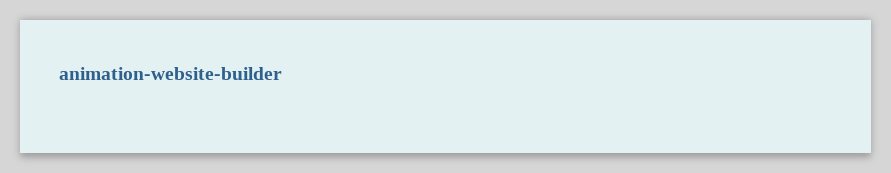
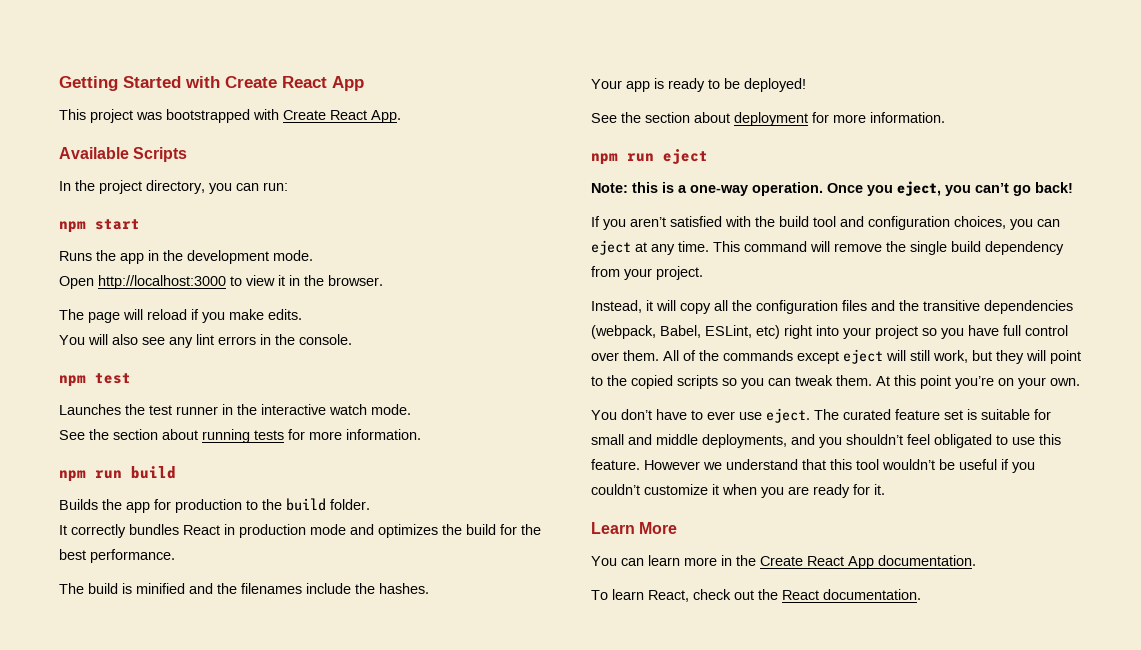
- animation-website-builder
+ Getting Started with Create React App
+ This project was bootstrapped with Create React App.
+ Available Scripts
+ In the project directory, you can run:
+ npm start
+ Runs the app in the development mode.
+ Open http://localhost:3000 to view it in the browser.
+ The page will reload if you make edits.
+ You will also see any lint errors in the console.
+ npm test
+ Launches the test runner in the interactive watch mode.
+ See the section about running tests for more information.
+ npm run build
+ Builds the app for production to the build folder.
+ It correctly bundles React in production mode and optimizes the build for the best performance.
+ The build is minified and the filenames include the hashes.
+ Your app is ready to be deployed!
+ See the section about deployment for more information.
+ npm run eject
+ Note: this is a one-way operation. Once you eject, you can’t go back!
+ If you aren’t satisfied with the build tool and configuration choices, you can eject at any time. This command will remove the single build dependency from your project.
+ Instead, it will copy all the configuration files and the transitive dependencies (webpack, Babel, ESLint, etc) right into your project so you have full control over them. All of the commands except eject will still work, but they will point to the copied scripts so you can tweak them. At this point you’re on your own.
+ You don’t have to ever use eject. The curated feature set is suitable for small and middle deployments, and you shouldn’t feel obligated to use this feature. However we understand that this tool wouldn’t be useful if you couldn’t customize it when you are ready for it.
+ Learn More
+ You can learn more in the Create React App documentation.
+ To learn React, check out the React documentation.

